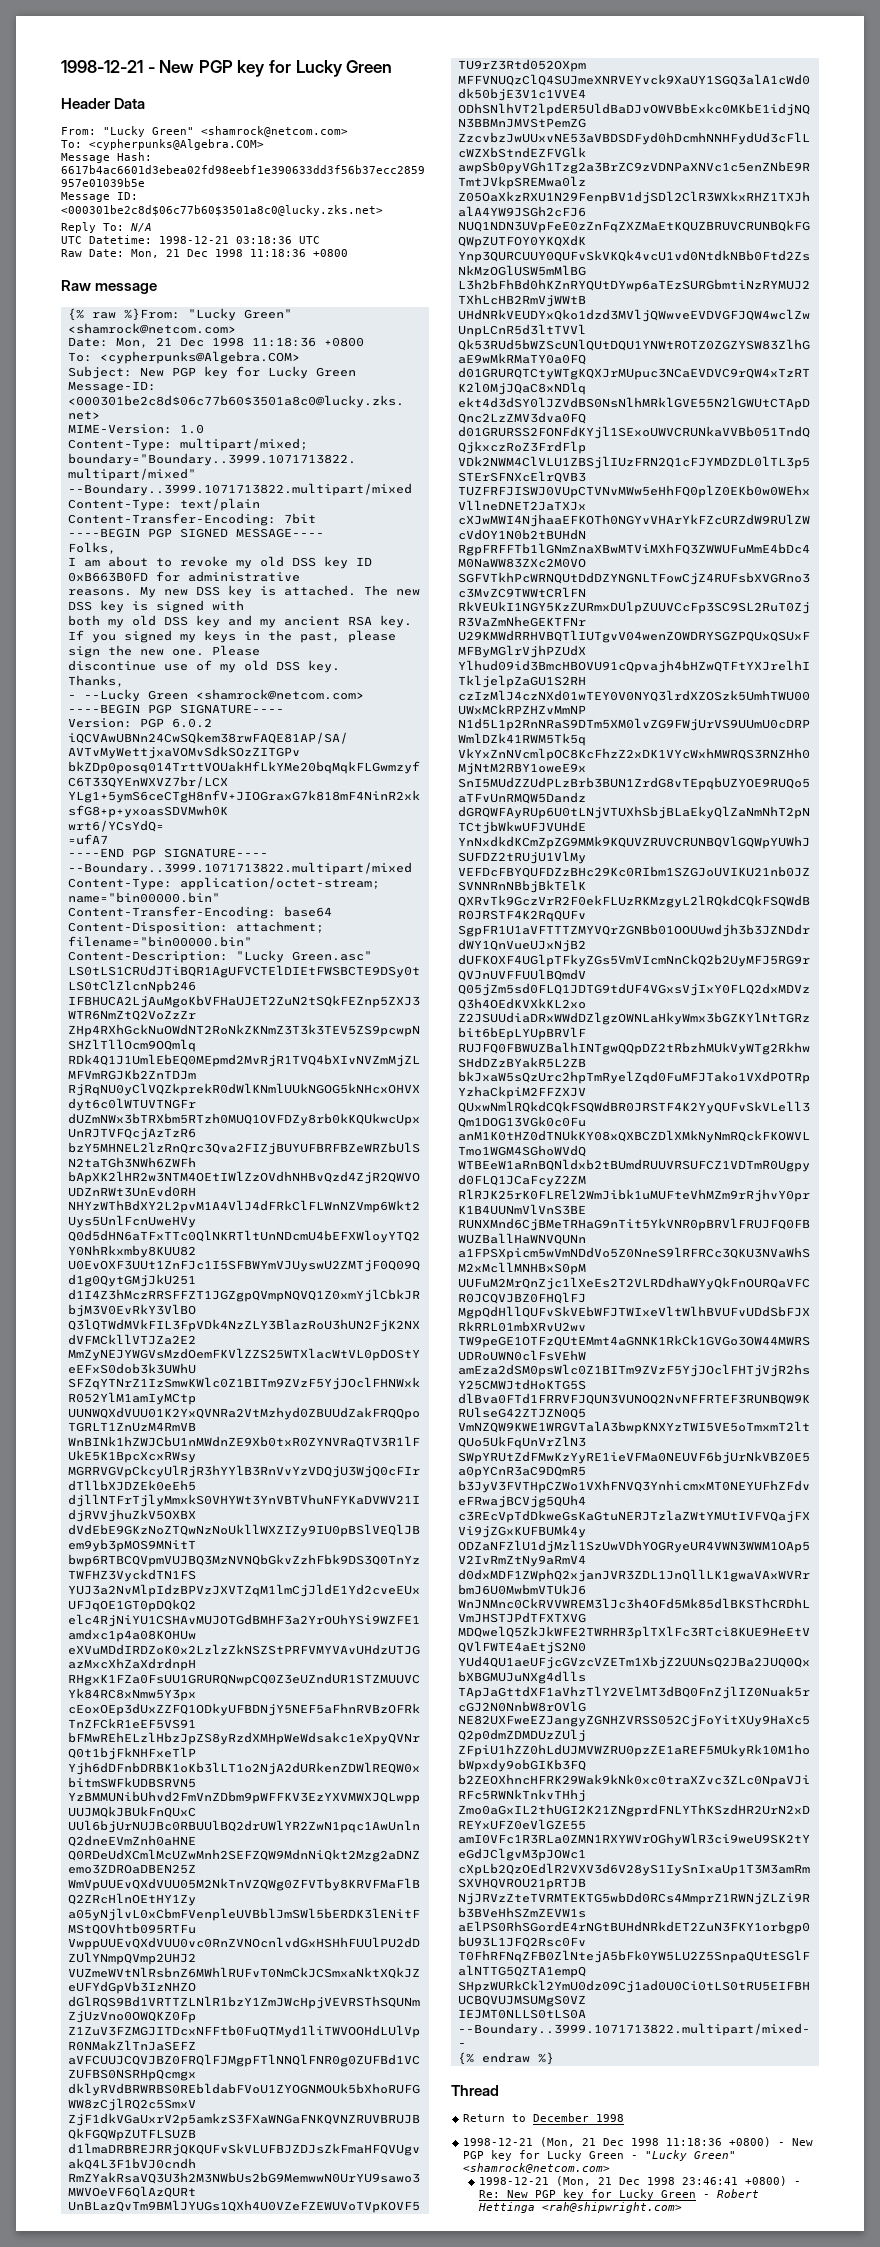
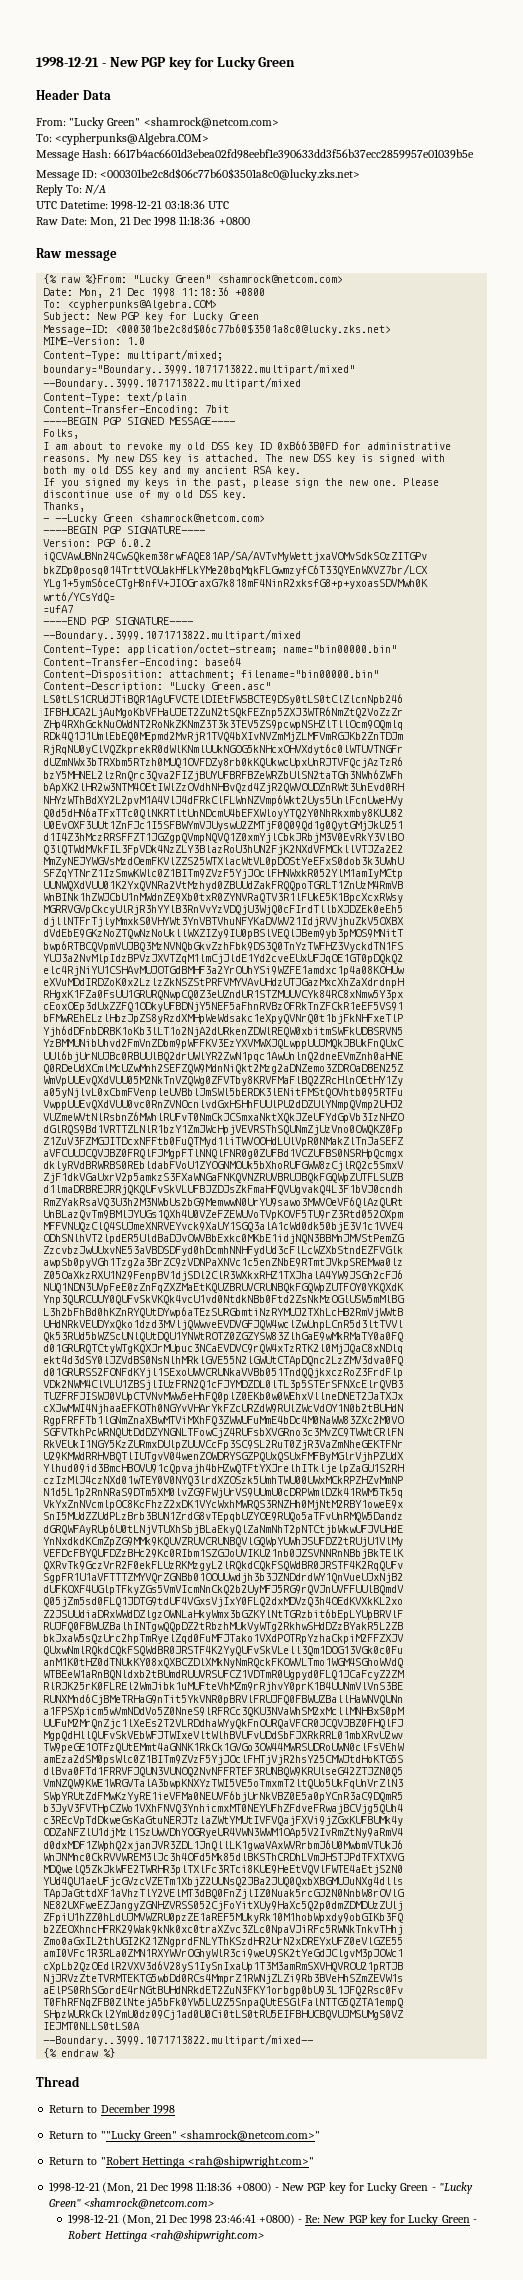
+ Return to ""Lucky Green" <shamrock@netcom.com>"
+ Return to "Robert Hettinga <rah@shipwright.com>"

